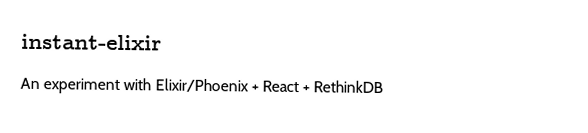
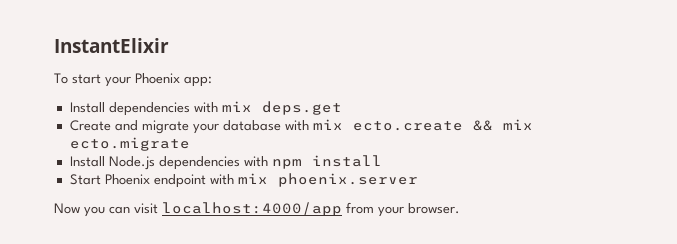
- instant-elixir
- An experiment with Elixir/Phoenix + React + RethinkDB
+ InstantElixir
+ To start your Phoenix app:
+ Install dependencies with mix deps.get
+ Create and migrate your database with mix ecto.create && mix ecto.migrate
+ Install Node.js dependencies with npm install
+ Start Phoenix endpoint with mix phoenix.server
+ Now you can visit localhost:4000/app from your browser.

